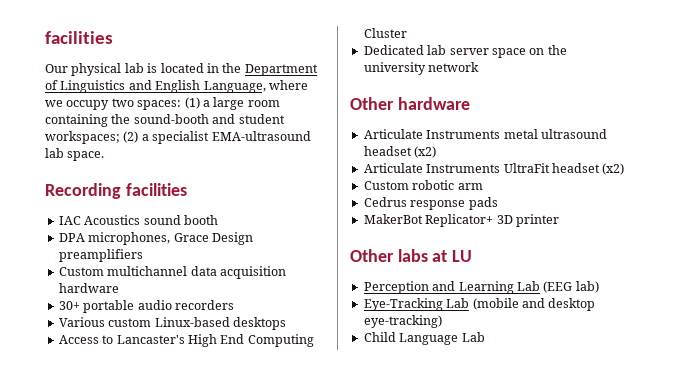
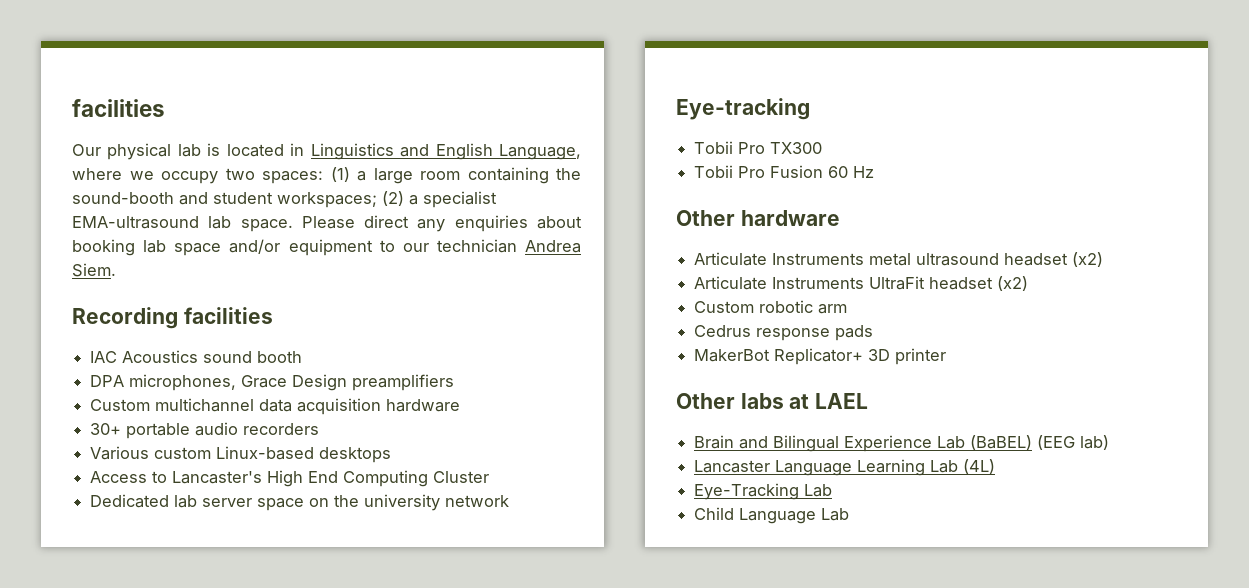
- Our physical lab is located in the Department of Linguistics and English Language, where we occupy two spaces: (1) a large room containing the sound-booth and student workspaces; (2) a specialist EMA-ultrasound lab space.
+ Our physical lab is located in Linguistics and English Language, where we occupy two spaces: (1) a large room containing the sound-booth and student workspaces; (2) a specialist EMA-ultrasound lab space. Please direct any enquiries about booking lab space and/or equipment to our technician Andrea Siem.
+ Eye-tracking
+ Tobii Pro TX300
+ Tobii Pro Fusion 60 Hz
- Other labs at LU
- Perception and Learning Lab (EEG lab)
- Eye-Tracking Lab (mobile and desktop eye-tracking)
+ Other labs at LAEL
+ Brain and Bilingual Experience Lab (BaBEL) (EEG lab)
+ Lancaster Language Learning Lab (4L)
+ Eye-Tracking Lab

